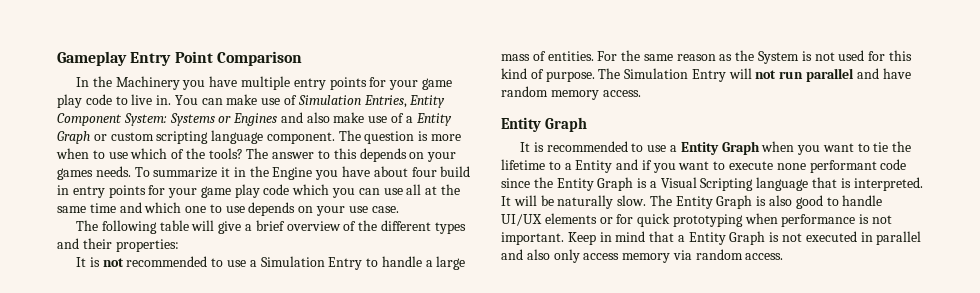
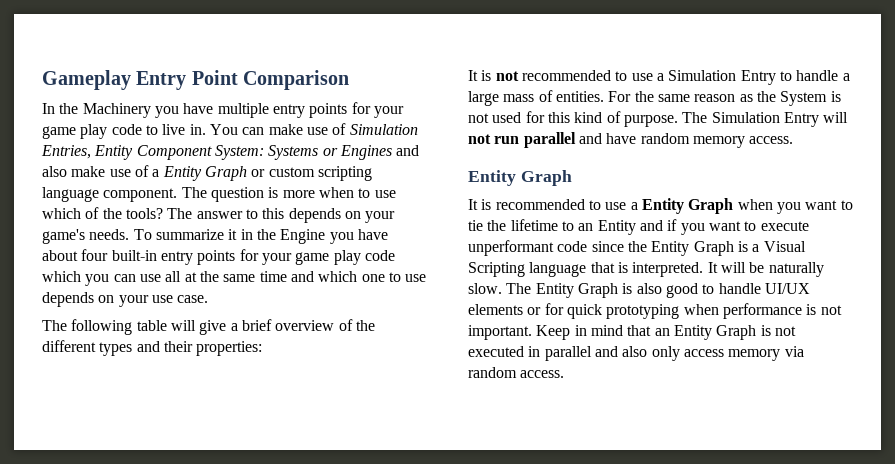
- The answer to this depends on your games needs.
+ The answer to this depends on your game's needs.
- To summarize it in the Engine you have about four build in entry points for your game play code which you can use all at the same time and which one to use depends on your use case.
+ To summarize it in the Engine you have about four built-in entry points for your game play code which you can use all at the same time and which one to use depends on your use case.
- It is recommended to use a Entity Graph when you want to tie the lifetime to a Entity and if you want to execute none performant code since the Entity Graph is a Visual Scripting language that is interpreted.
+ It is recommended to use a Entity Graph when you want to tie the lifetime to an Entity and if you want to execute unperformant code since the Entity Graph is a Visual Scripting language that is interpreted.
- Keep in mind that a Entity Graph is not executed in parallel and also only access memory via random access.
+ Keep in mind that an Entity Graph is not executed in parallel and also only access memory via random access.

